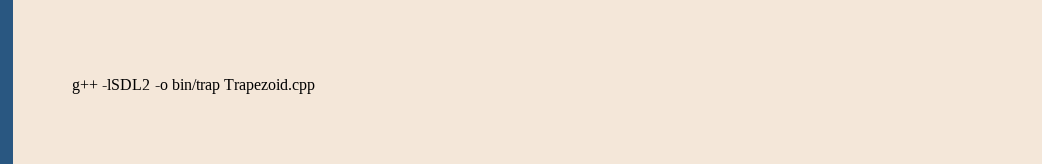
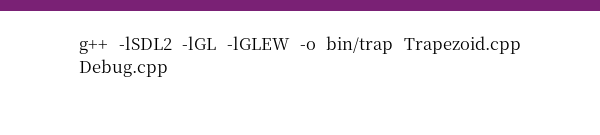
- g++ -lSDL2 -o bin/trap Trapezoid.cpp
+ g++ -lSDL2 -lGL -lGLEW -o bin/trap Trapezoid.cpp Debug.cpp

